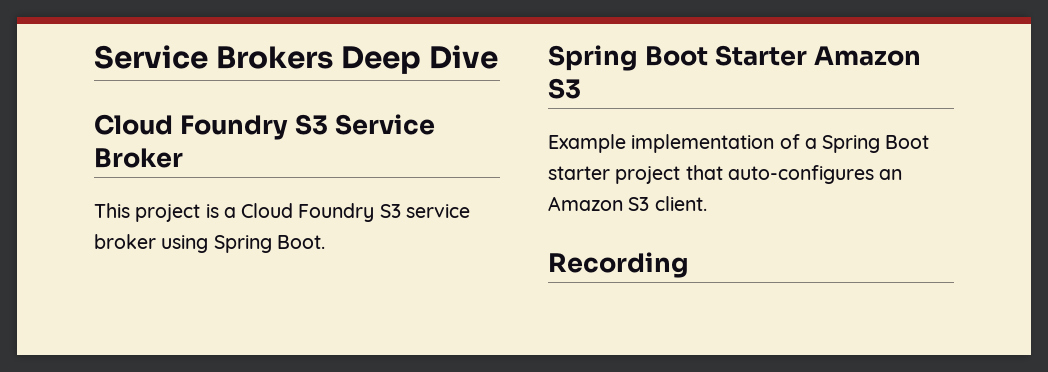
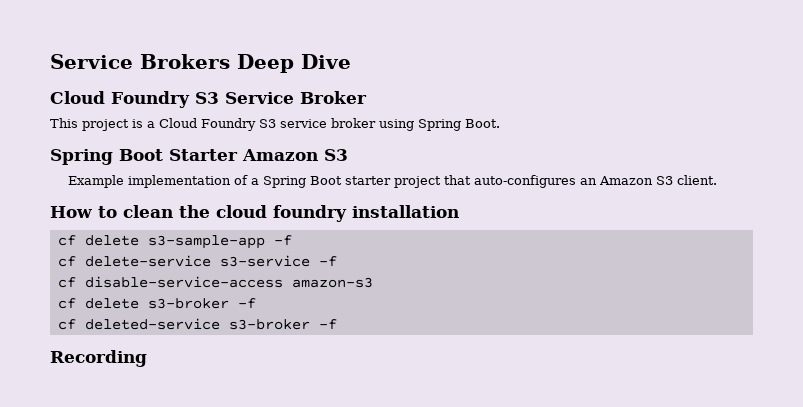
+ How to clean the cloud foundry installation
+ cf delete s3-sample-app -f
+ cf delete-service s3-service -f
+ cf disable-service-access amazon-s3
+ cf delete s3-broker -f
+ cf deleted-service s3-broker -f

